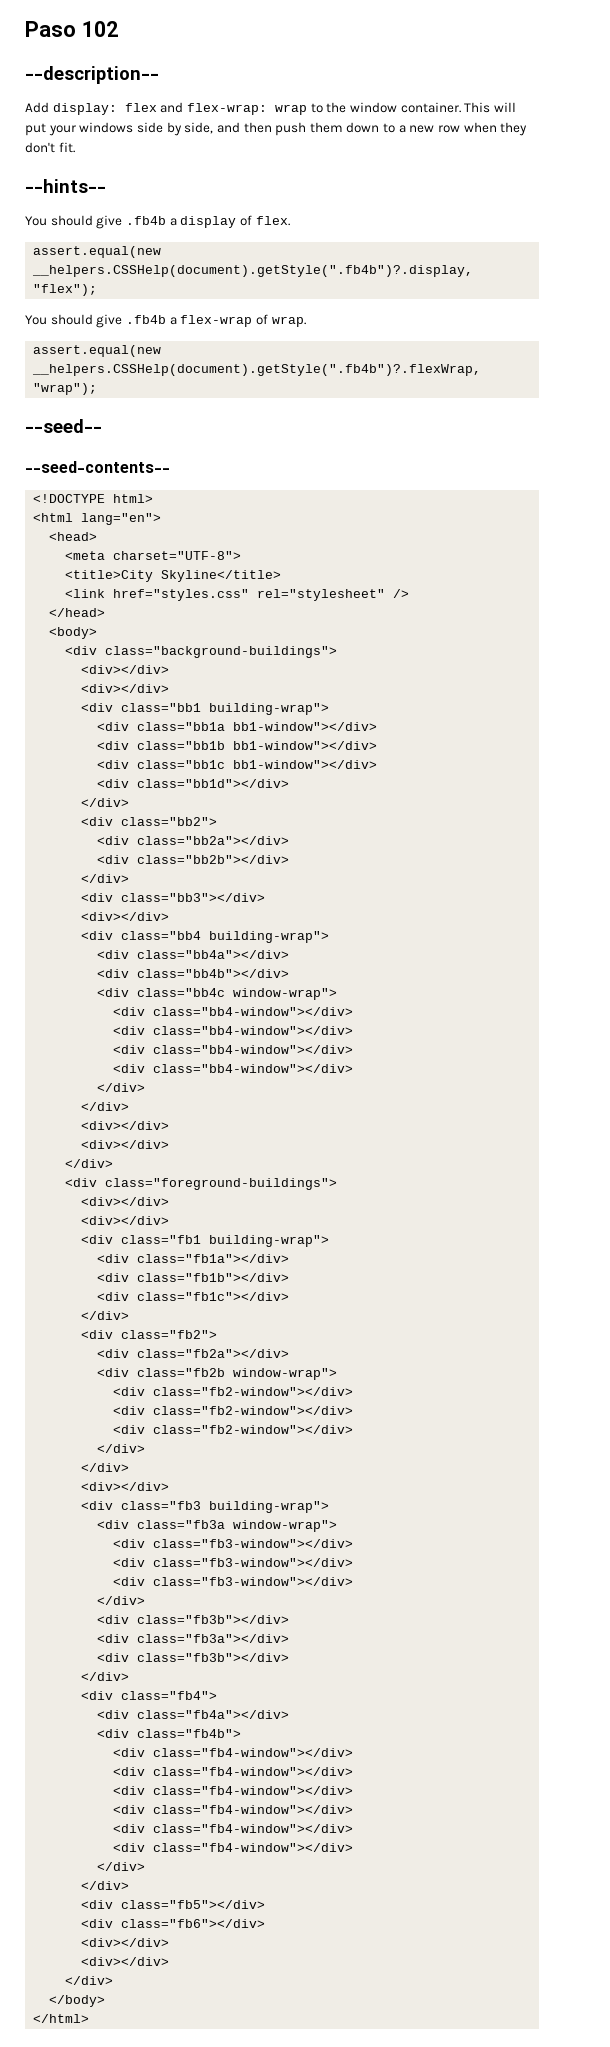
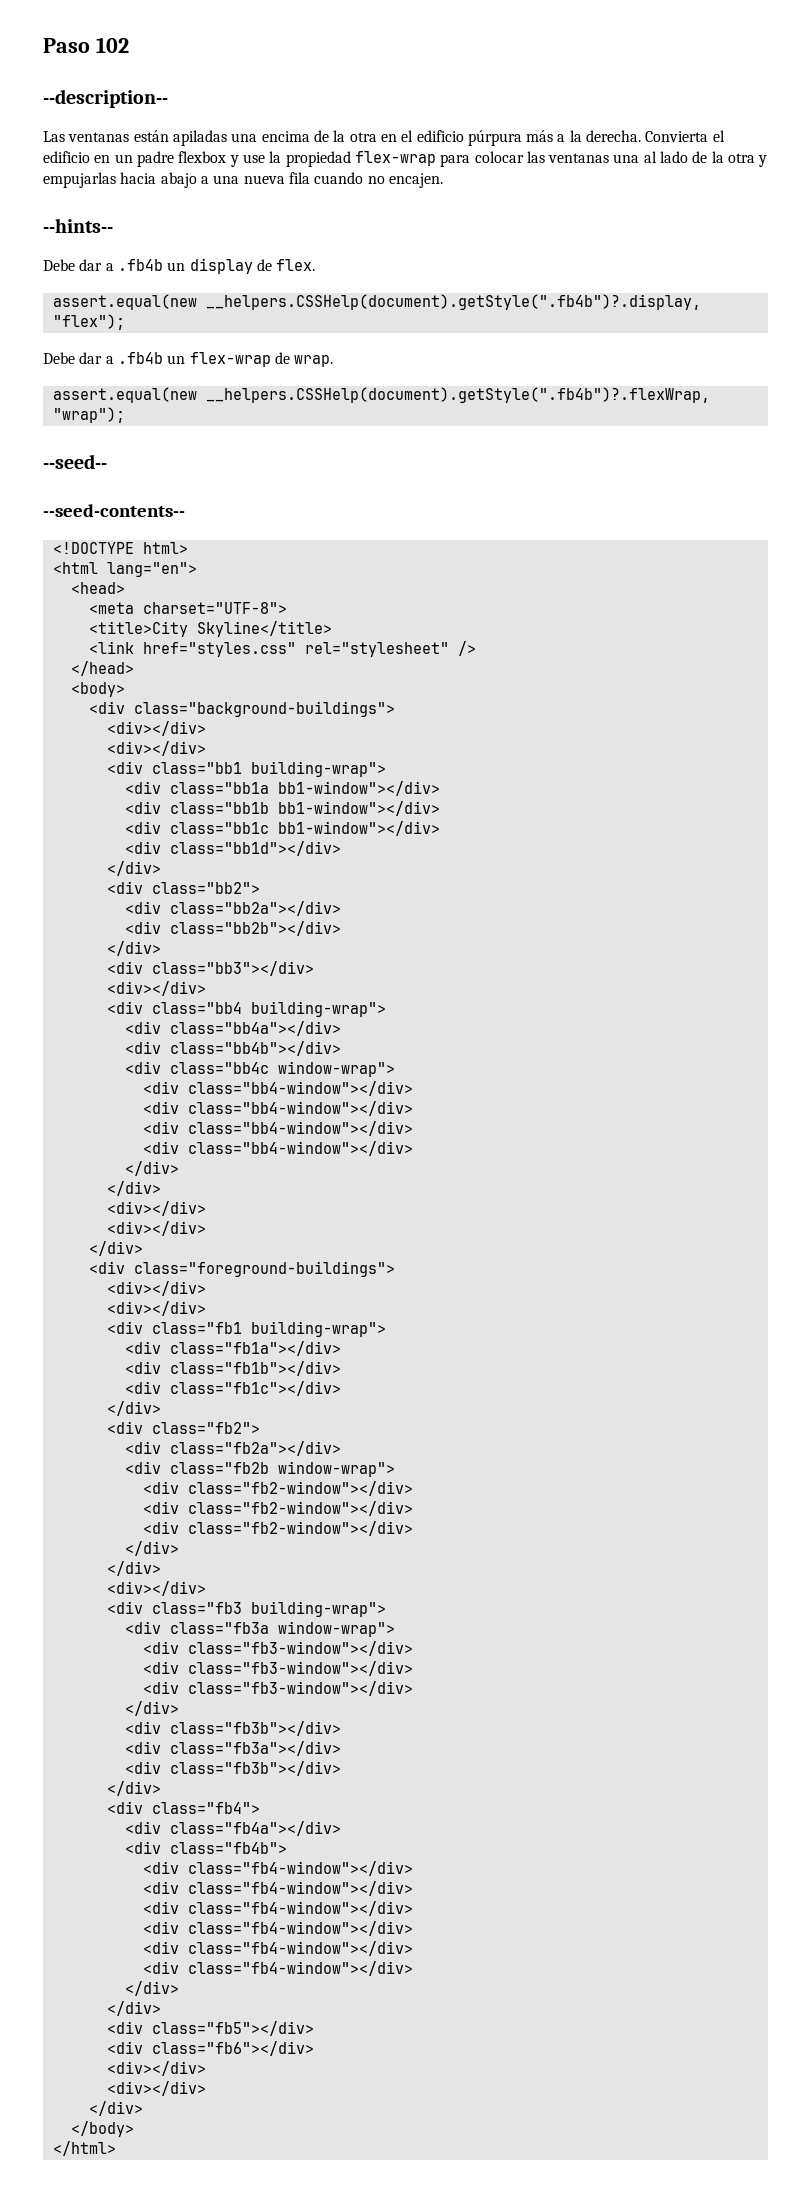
- Add display: flex and flex-wrap: wrap to the window container. This will put your windows side by side, and then push them down to a new row when they don't fit.
+ Las ventanas están apiladas una encima de la otra en el edificio púrpura más a la derecha. Convierta el edificio en un padre flexbox y use la propiedad flex-wrap para colocar las ventanas una al lado de la otra y empujarlas hacia abajo a una nueva fila cuando no encajen.
  --hints--
- You should give .fb4b a display of flex.
+ Debe dar a .fb4b un display de flex.
  assert.equal(new __helpers.CSSHelp(document).getStyle(".fb4b")?.display, "flex");
- You should give .fb4b a flex-wrap of wrap.
+ Debe dar a .fb4b un flex-wrap de wrap.

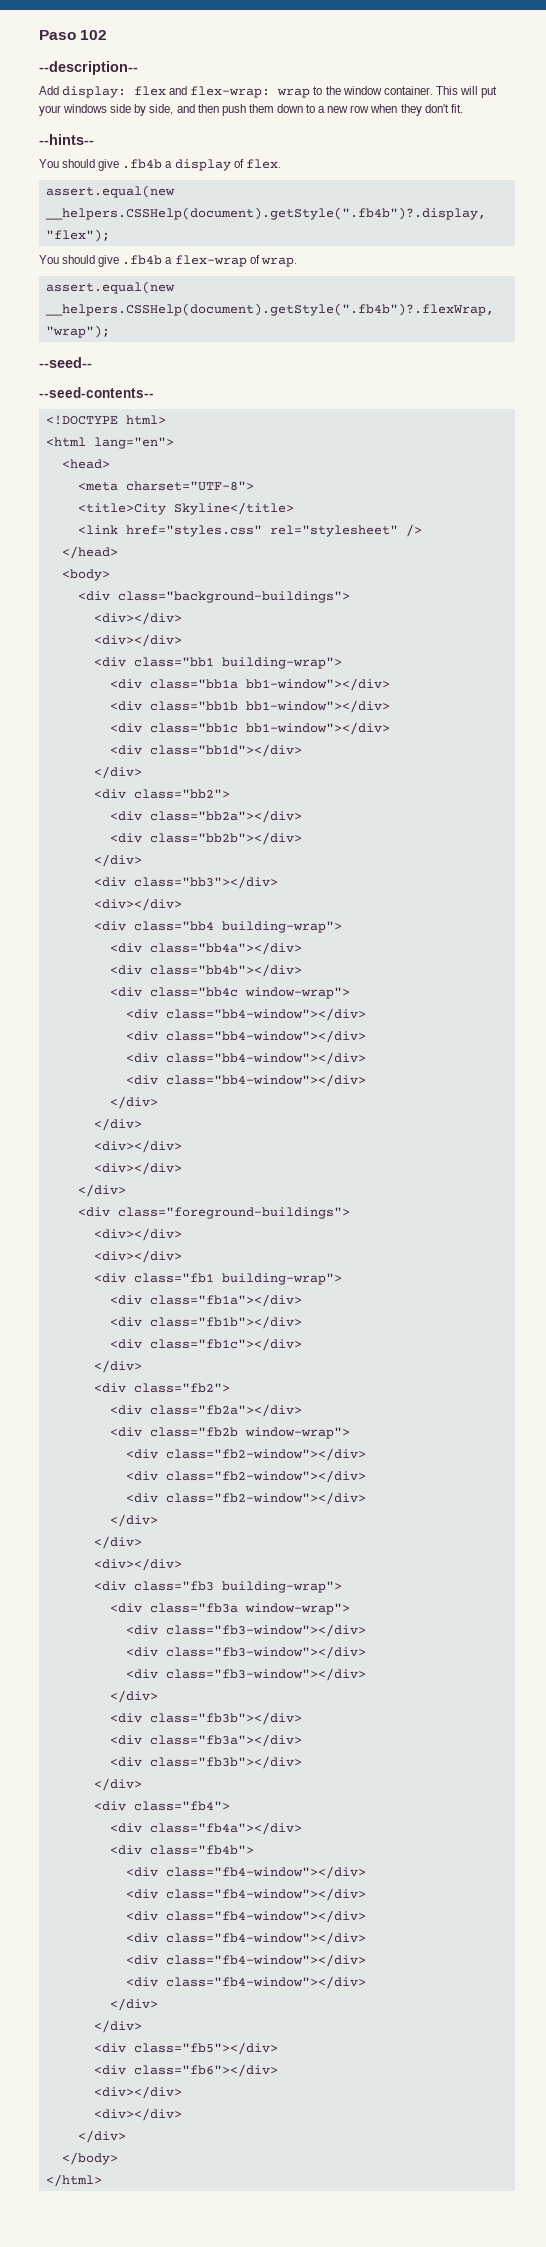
- Las ventanas están apiladas una encima de la otra en el edificio púrpura más a la derecha. Convierta el edificio en un padre flexbox y use la propiedad flex-wrap para colocar las ventanas una al lado de la otra y empujarlas hacia abajo a una nueva fila cuando no encajen.
+ Add display: flex and flex-wrap: wrap to the window container. This will put your windows side by side, and then push them down to a new row when they don't fit.
  --hints--
- Debe dar a .fb4b un display de flex.
+ You should give .fb4b a display of flex.
  assert.equal(new __helpers.CSSHelp(document).getStyle(".fb4b")?.display, "flex");
- Debe dar a .fb4b un flex-wrap de wrap.
+ You should give .fb4b a flex-wrap of wrap.

